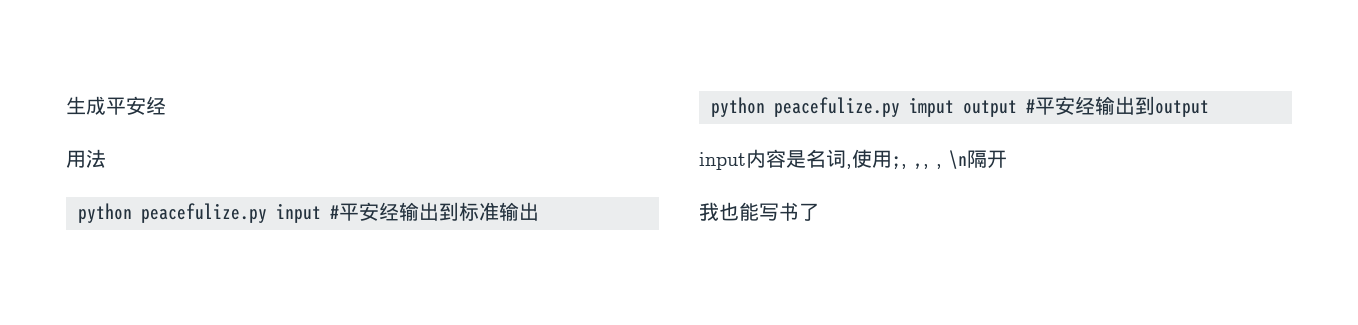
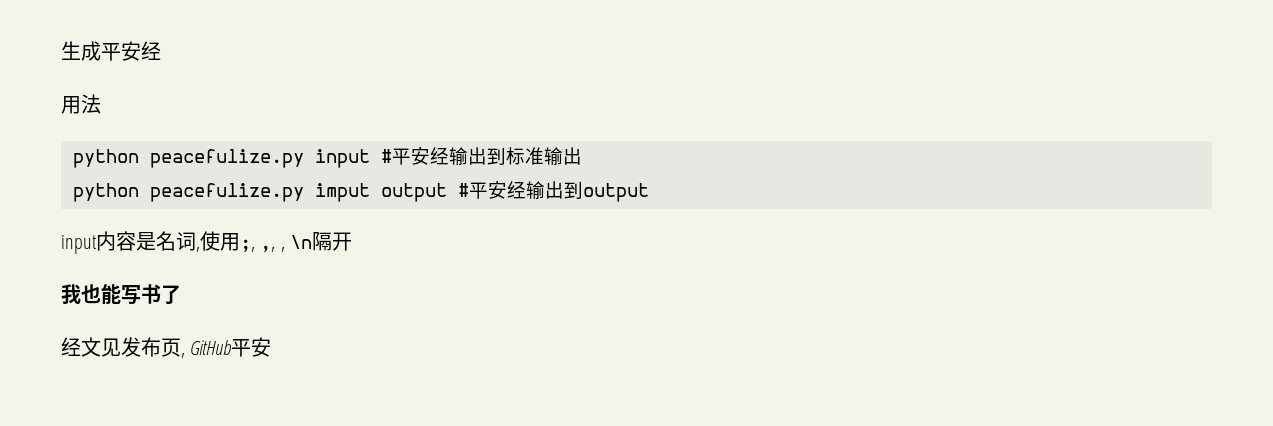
+ 经文见发布页, GitHub平安

